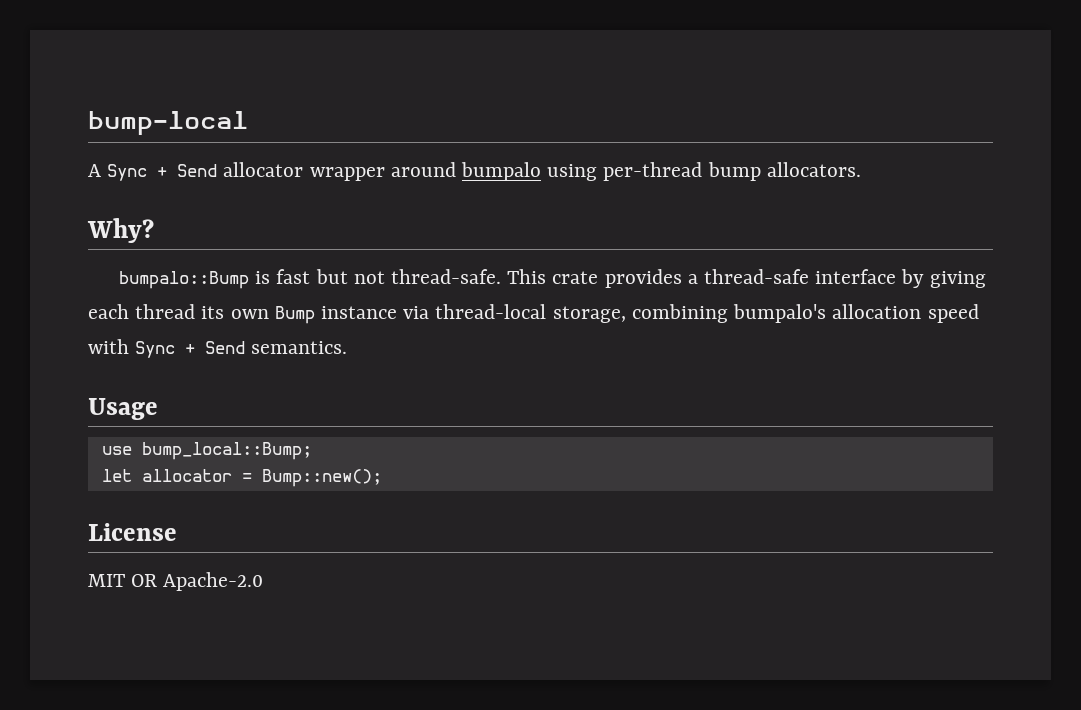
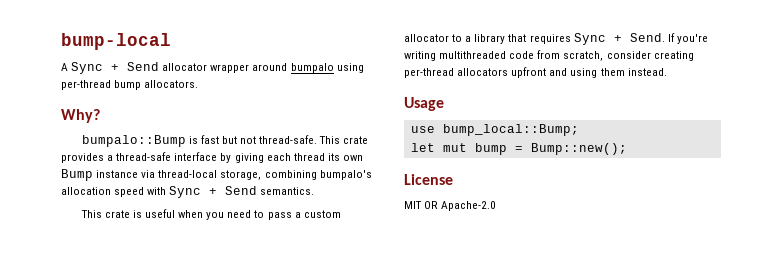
+ This crate is useful when you need to pass a custom allocator to a library that requires Sync + Send. If you're writing multithreaded code from scratch, consider creating per-thread allocators upfront and using them instead.
- let allocator = Bump::new();
+ let mut bump = Bump::new();

